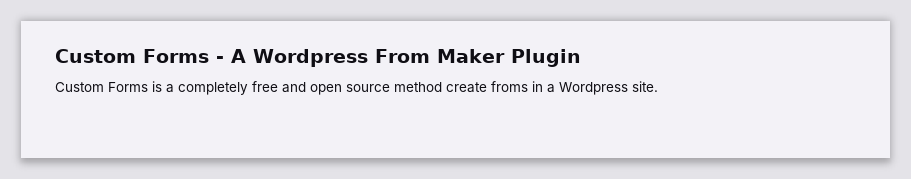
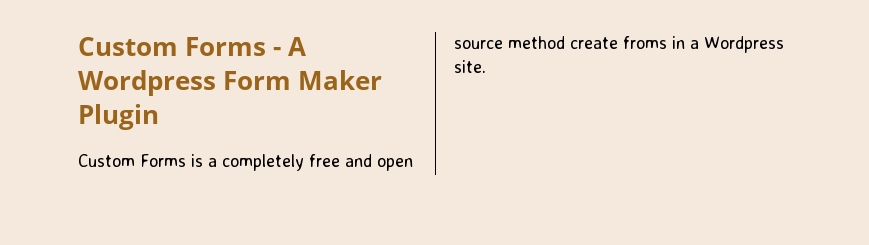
- Custom Forms - A Wordpress From Maker Plugin
+ Custom Forms - A Wordpress Form Maker Plugin

